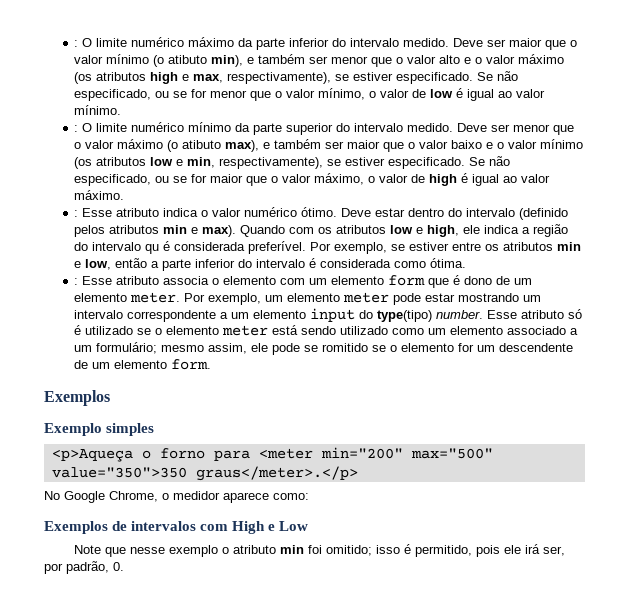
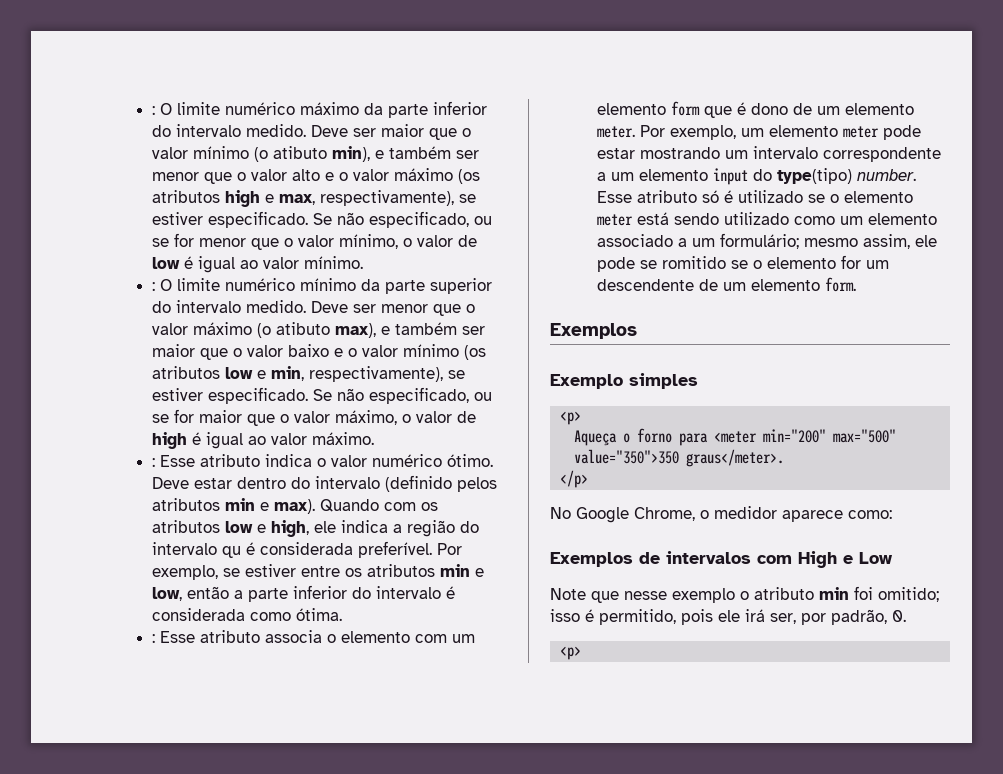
  Exemplo simples
- <p>Aqueça o forno para <meter min="200" max="500" value="350">350 graus</meter>.</p>
+ <p>
+ Aqueça o forno para <meter min="200" max="500" value="350">350 graus</meter>.
+ </p>
  Note que nesse exemplo o atributo min foi omitido; isso é permitido, pois ele irá ser, por padrão, 0.
+ <p>

